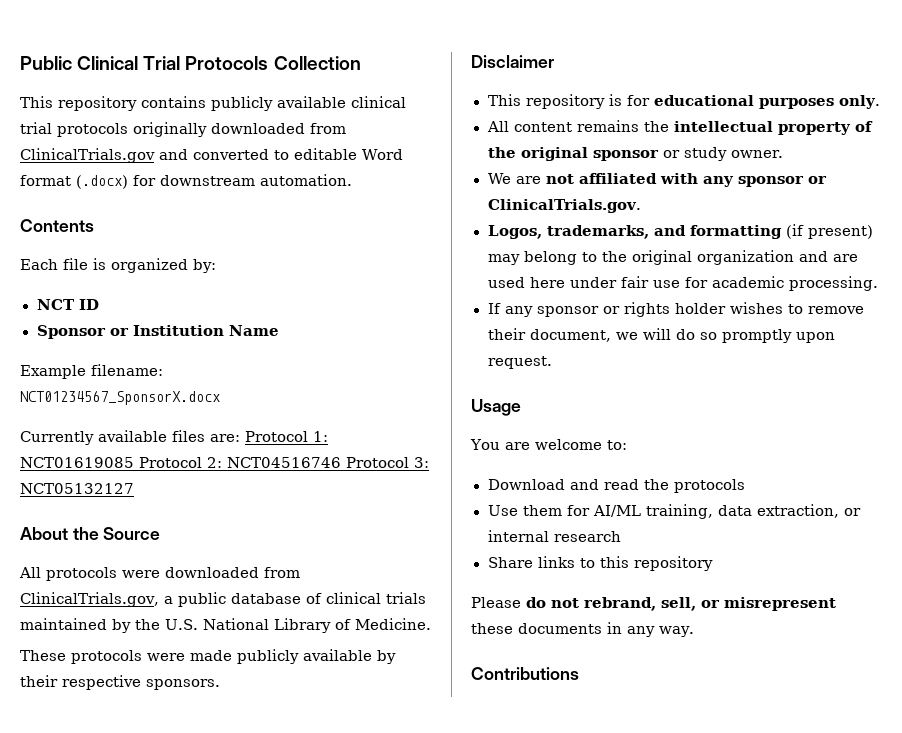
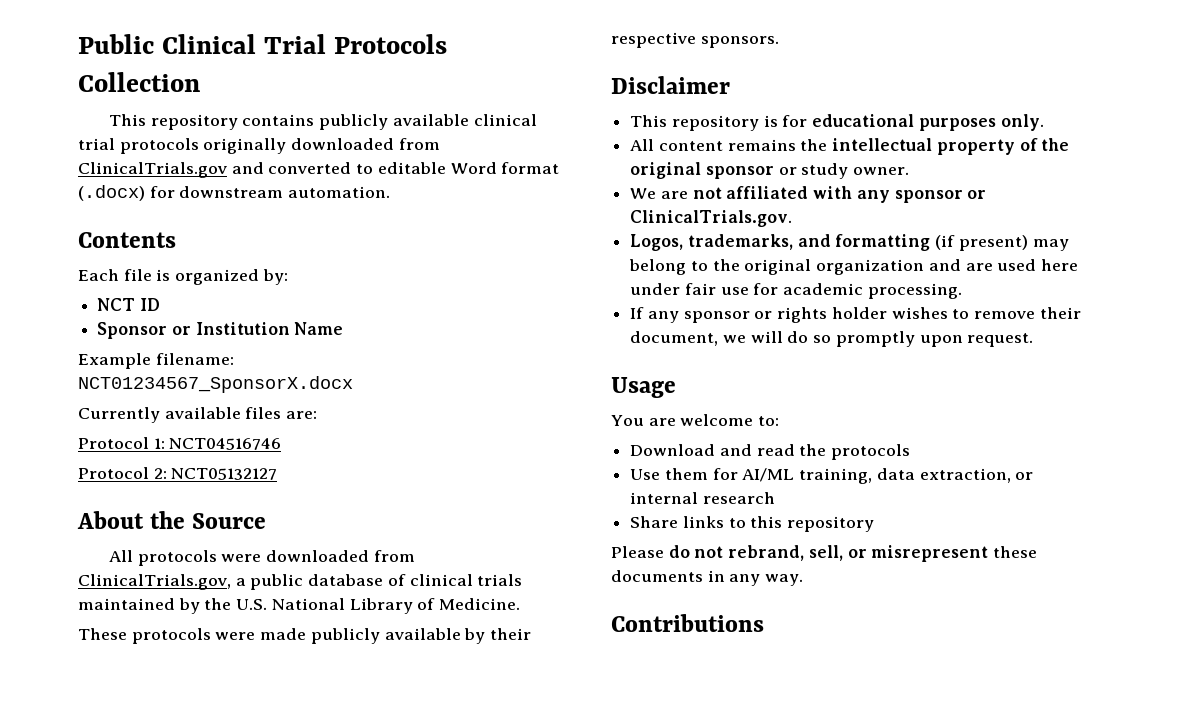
- Currently available files are: Protocol 1: NCT01619085 Protocol 2: NCT04516746 Protocol 3: NCT05132127
+ Currently available files are:
+ Protocol 1: NCT04516746
+ Protocol 2: NCT05132127

